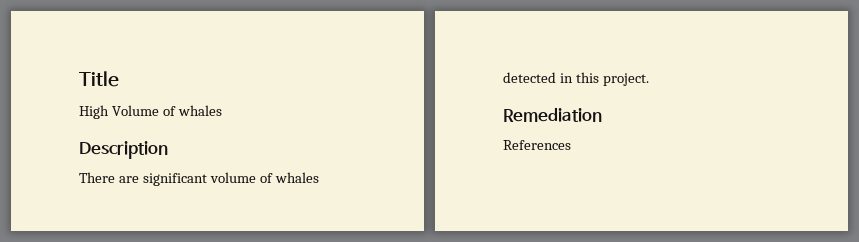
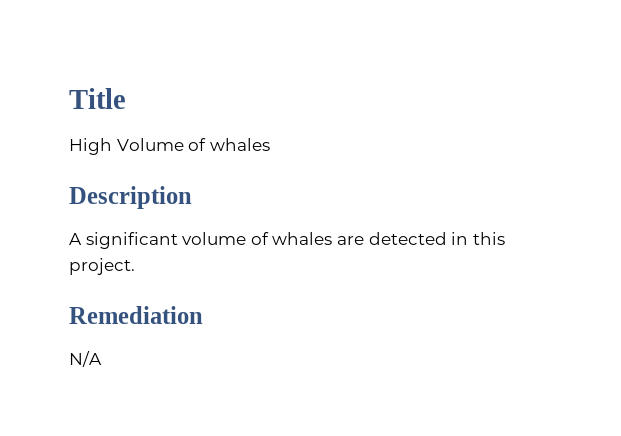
- There are significant volume of whales detected in this project.
+ A significant volume of whales are detected in this project.
- References
+ N/A

